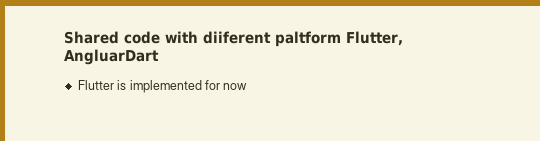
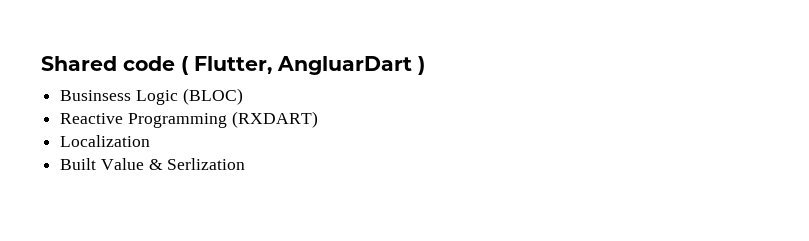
- Shared code with diiferent paltform Flutter, AngluarDart
- Flutter is implemented for now
+ Shared code ( Flutter, AngluarDart )
+ Businsess Logic (BLOC)
+ Reactive Programming (RXDART)
+ Localization
+ Built Value & Serlization

